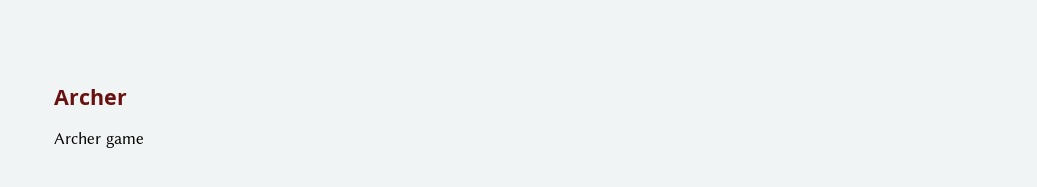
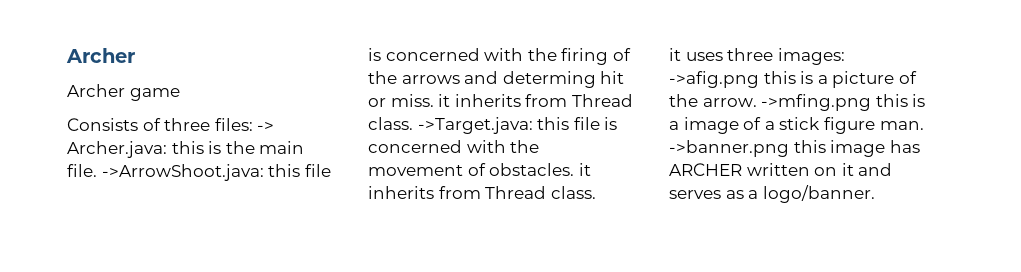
+ Consists of three files: -> Archer.java: this is the main file. ->ArrowShoot.java: this file is concerned with the firing of the arrows and determing hit or miss. it inherits from Thread class. ->Target.java: this file is concerned with the movement of obstacles. it inherits from Thread class.
+ it uses three images: ->afig.png this is a picture of the arrow. ->mfing.png this is a image of a stick figure man. ->banner.png this image has ARCHER written on it and serves as a logo/banner.

